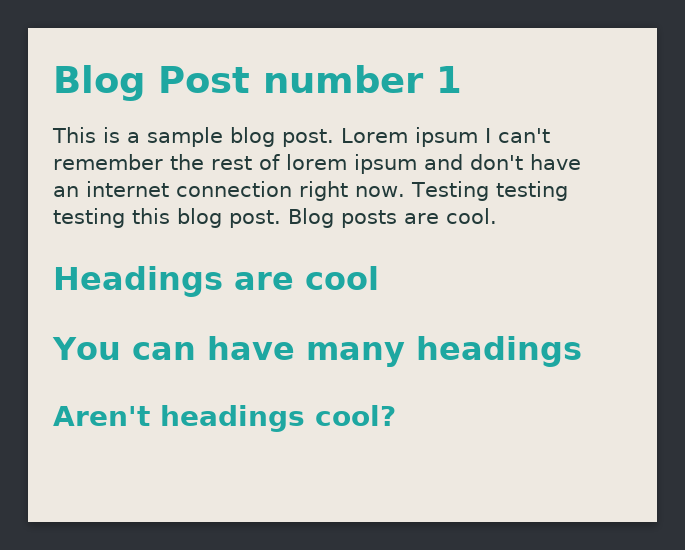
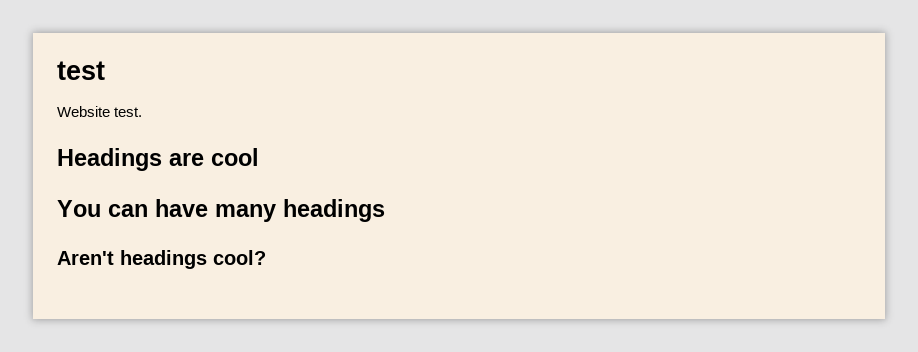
- Blog Post number 1
- This is a sample blog post. Lorem ipsum I can't remember the rest of lorem ipsum and don't have an internet connection right now. Testing testing testing this blog post. Blog posts are cool.
+ test
+ Website test.

